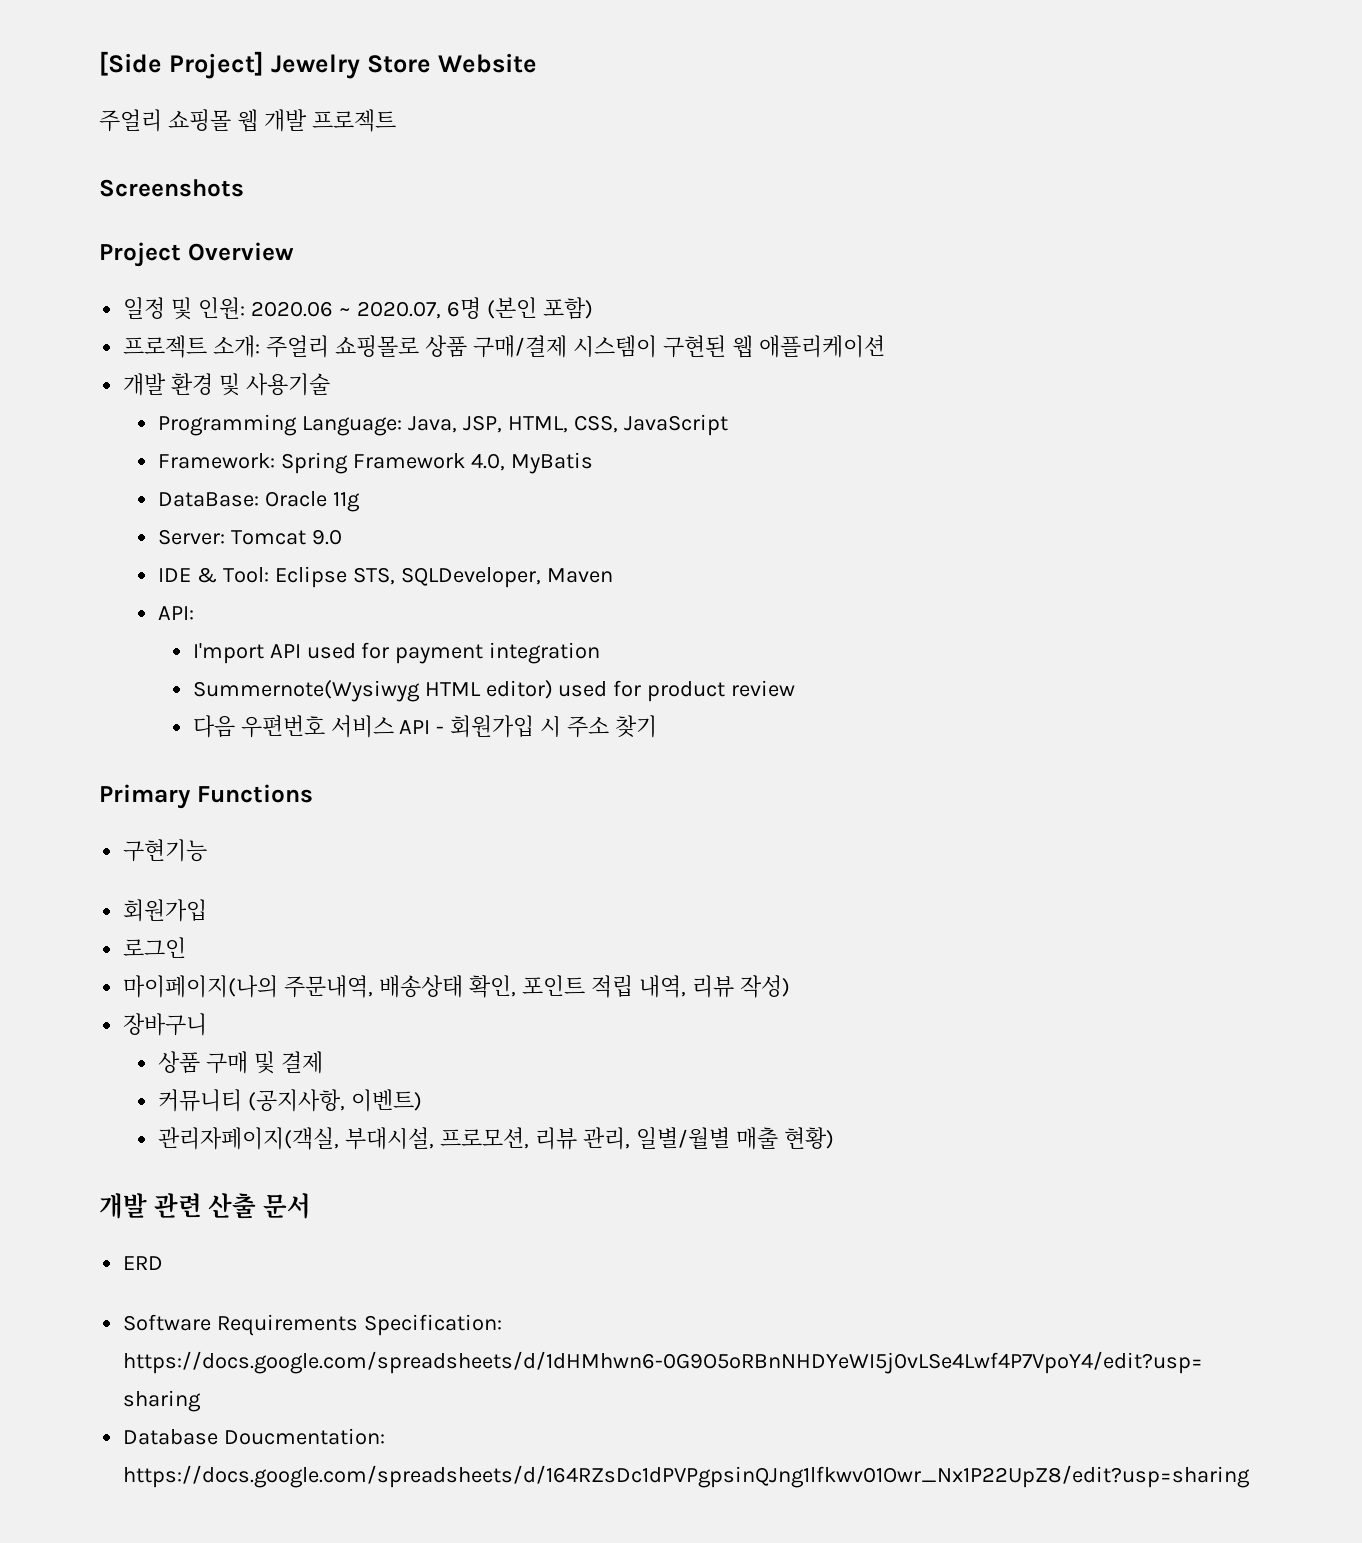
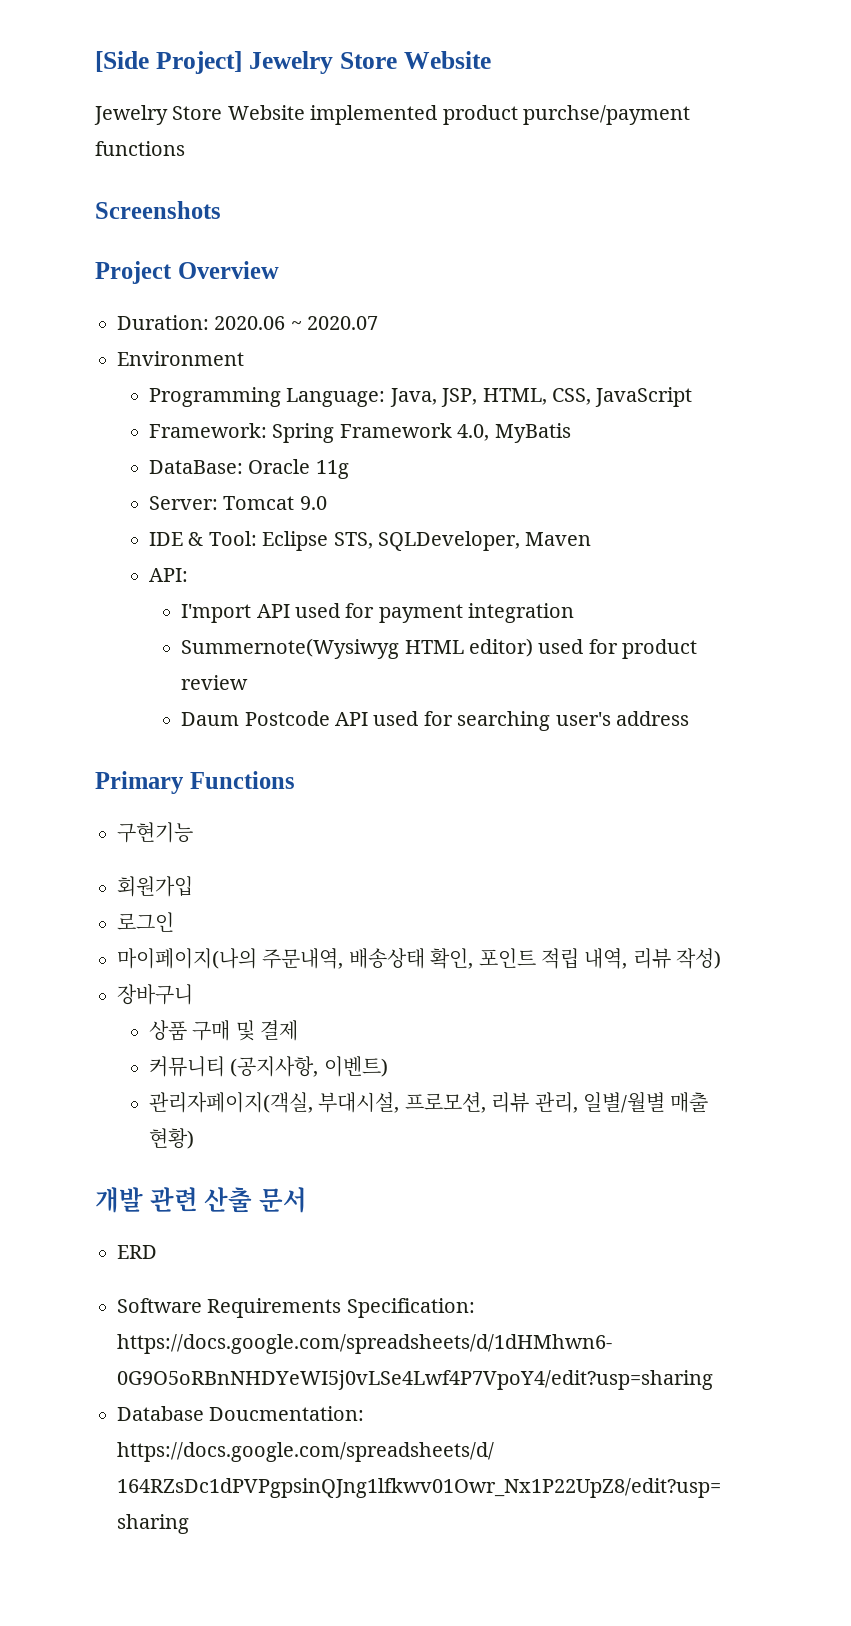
- 주얼리 쇼핑몰 웹 개발 프로젝트
+ Jewelry Store Website implemented product purchse/payment functions
  Screenshots
  Project Overview
- 일정 및 인원: 2020.06 ~ 2020.07, 6명 (본인 포함)
- 프로젝트 소개: 주얼리 쇼핑몰로 상품 구매/결제 시스템이 구현된 웹 애플리케이션
- 개발 환경 및 사용기술
+ Duration: 2020.06 ~ 2020.07
+ Environment
- 다음 우편번호 서비스 API - 회원가입 시 주소 찾기
+ Daum Postcode API used for searching user's address

